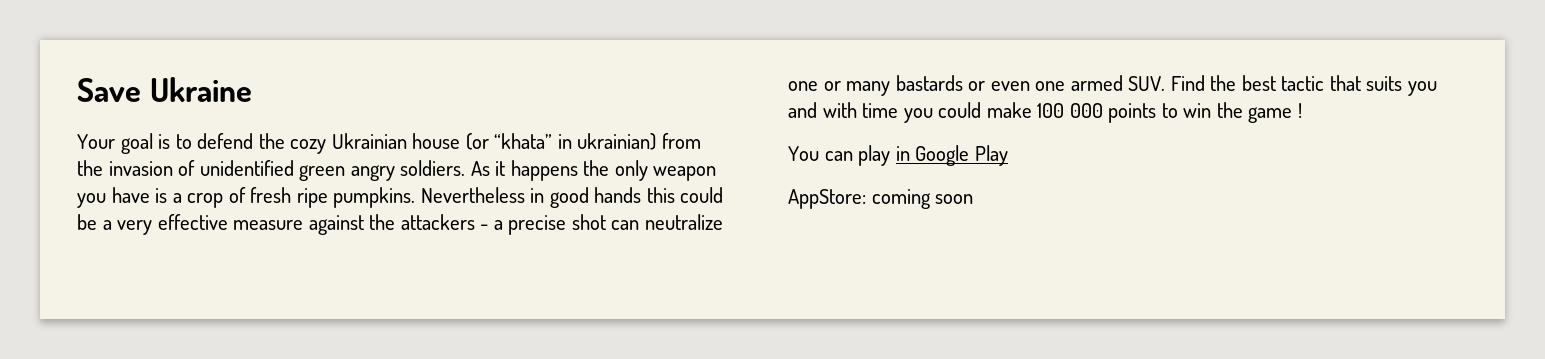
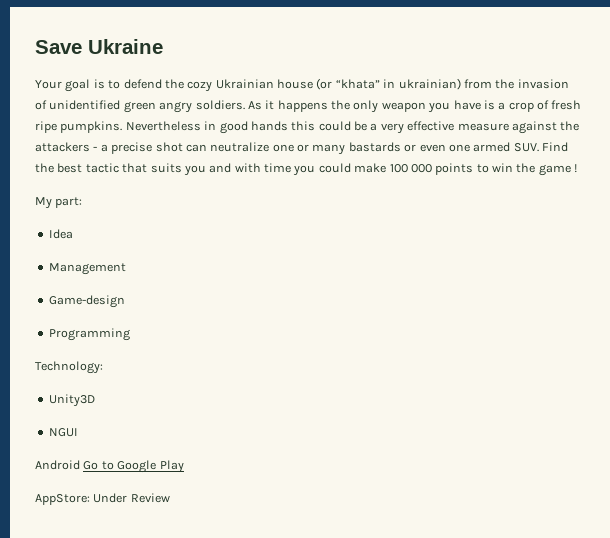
- You can play in Google Play
+ My part:
+ Idea
+ Management
+ Game-design
+ Programming
+ Technology:
+ Unity3D
+ NGUI
+ Android Go to Google Play
- AppStore: coming soon
+ AppStore: Under Review

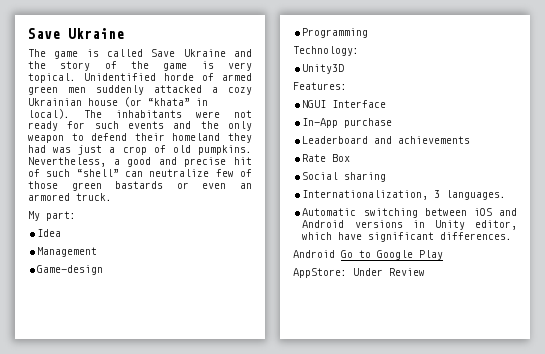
- Your goal is to defend the cozy Ukrainian house (or “khata” in ukrainian) from the invasion of unidentified green angry soldiers. As it happens the only weapon you have is a crop of fresh ripe pumpkins. Nevertheless in good hands this could be a very effective measure against the attackers - a precise shot can neutralize one or many bastards or even one armed SUV. Find the best tactic that suits you and with time you could make 100 000 points to win the game !
+ The game is called Save Ukraine and the story of the game is very topical. Unidentified horde of armed green men suddenly attacked a cozy Ukrainian house (or “khata” in local). The inhabitants were not ready for such events and the only weapon to defend their homeland they had was just a crop of old pumpkins. Nevertheless, a good and precise hit of such “shell” can neutralize few of those green bastards or even an armored truck.
+ Features:
- NGUI
+ NGUI Interface
+ In-App purchase
+ Leaderboard and achievements
+ Rate Box
+ Social sharing
+ Internationalization, 3 languages.
+ Automatic switching between iOS and Android versions in Unity editor, which have significant differences.

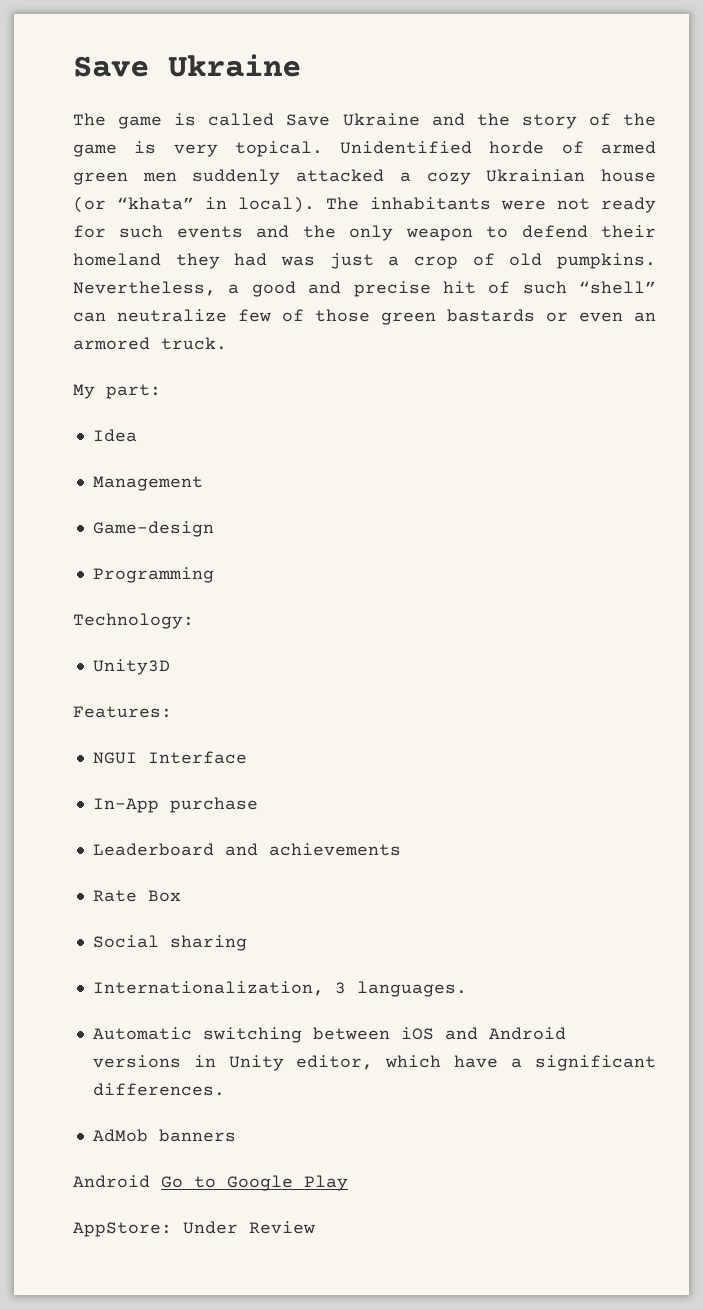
- Automatic switching between iOS and Android versions in Unity editor, which have significant differences.
+ Automatic switching between iOS and Android versions in Unity editor, which have a significant differences.
+ AdMob banners

